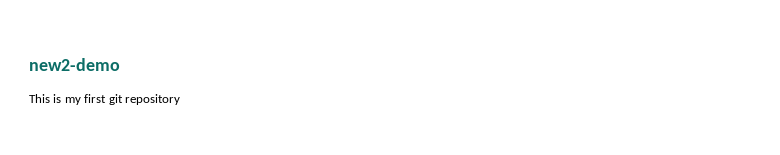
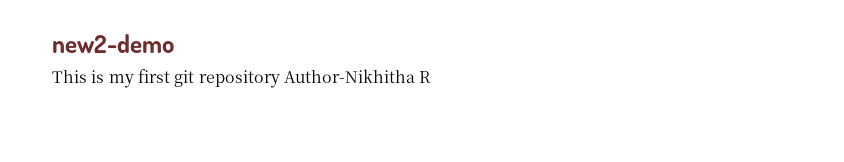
- This is my first git repository
+ This is my first git repository Author-Nikhitha R

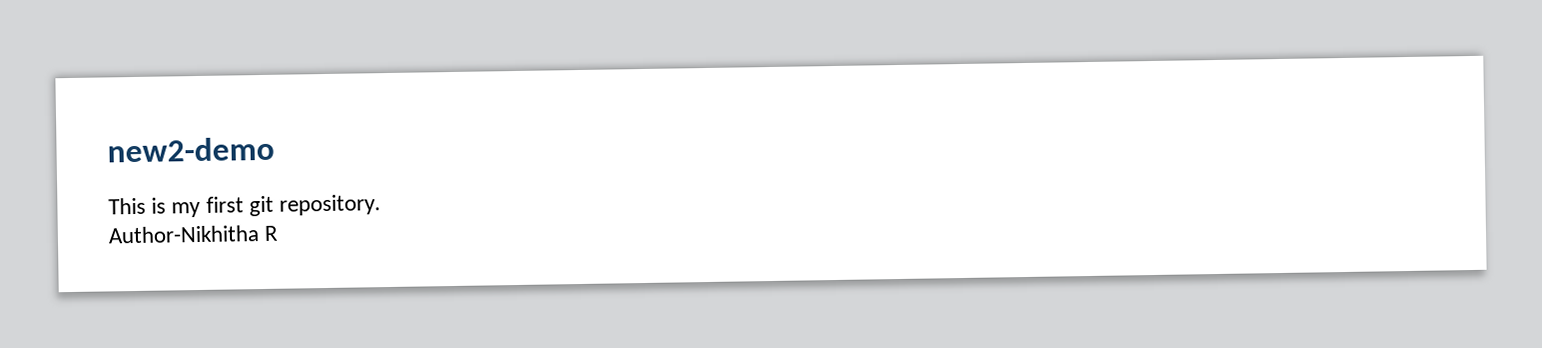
- This is my first git repository Author-Nikhitha R
+ This is my first git repository.
+ Author-Nikhitha R

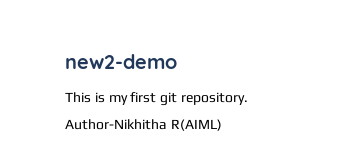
- Author-Nikhitha R
+ Author-Nikhitha R(AIML)

